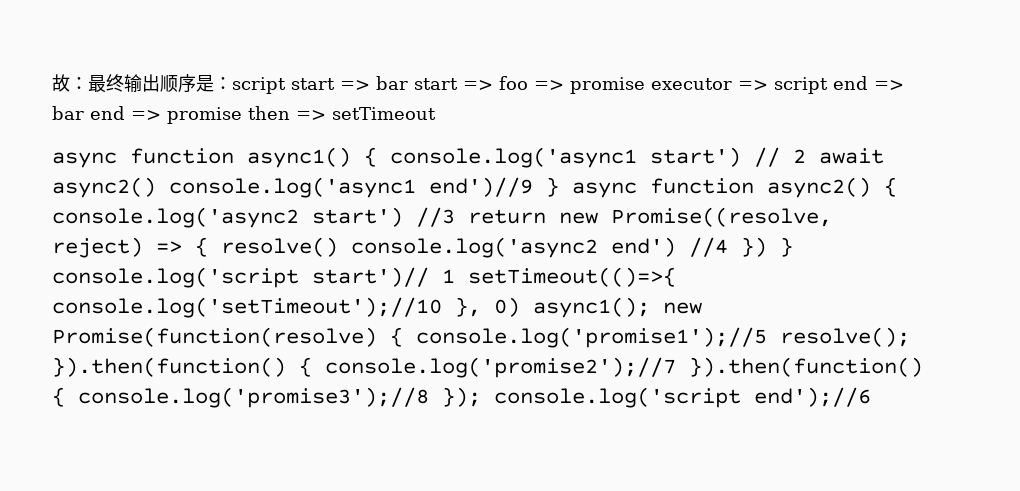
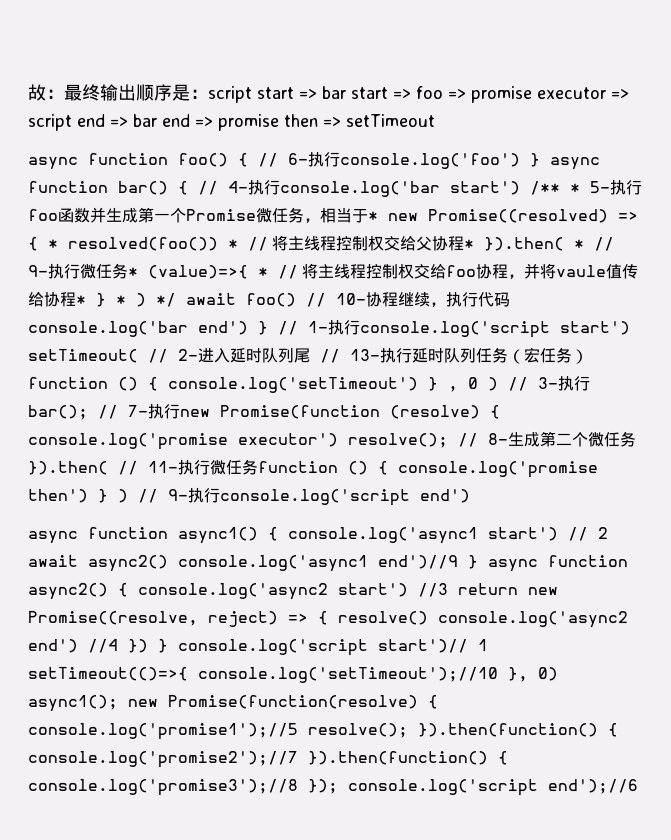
+ async function foo() { // 6-执行console.log('foo') } async function bar() { // 4-执行console.log('bar start') /** * 5-执行foo函数并生成第一个Promise微任务，相当于* new Promise((resolved) => { * resolved(foo()) * // 将主线程控制权交给父协程* }).then( * // 9-执行微任务* (value)=>{ * // 将主线程控制权交给foo协程，并将vaule值传给协程* } * ) */ await foo() // 10-协程继续，执行代码console.log('bar end') } // 1-执行console.log('script start') setTimeout( // 2-进入延时队列尾 // 13-执行延时队列任务（宏任务）function () { console.log('setTimeout') } , 0 ) // 3-执行bar(); // 7-执行new Promise(function (resolve) { console.log('promise executor') resolve(); // 8-生成第二个微任务}).then( // 11-执行微任务function () { console.log('promise then') } ) // 9-执行console.log('script end')

